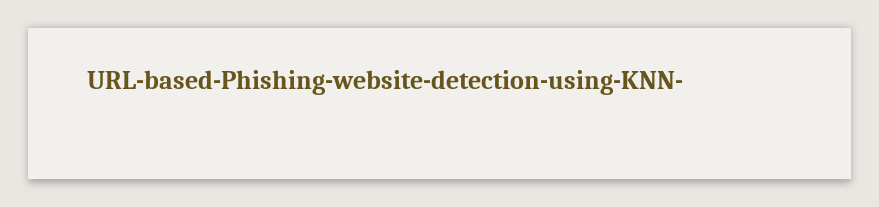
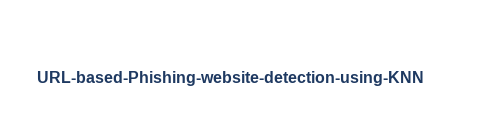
- URL-based-Phishing-website-detection-using-KNN-
+ URL-based-Phishing-website-detection-using-KNN

